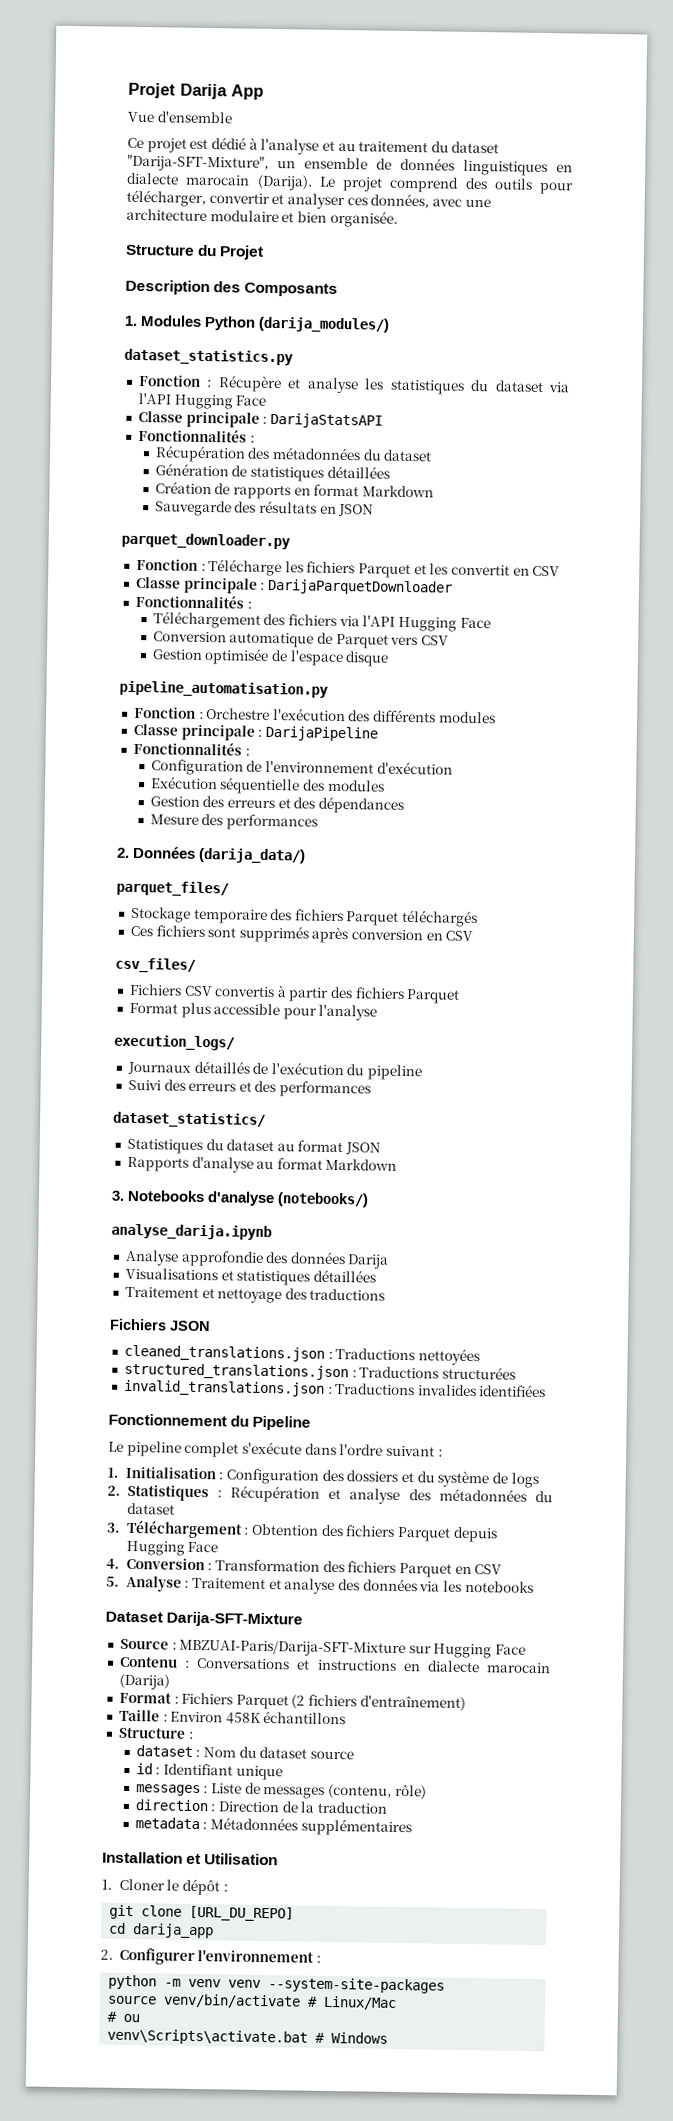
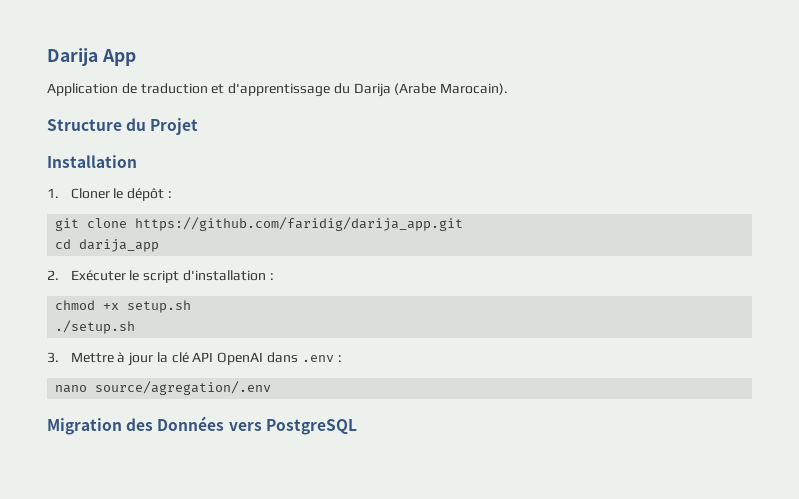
- Projet Darija App
+ Darija App
- Vue d'ensemble
- Ce projet est dédié à l'analyse et au traitement du dataset "Darija-SFT-Mixture", un ensemble de données linguistiques en dialecte marocain (Darija). Le projet comprend des outils pour télécharger, convertir et analyser ces données, avec une architecture modulaire et bien organisée.
+ Application de traduction et d'apprentissage du Darija (Arabe Marocain).
  Structure du Projet
- Description des Composants
- 1. Modules Python (darija_modules/)
- dataset_statistics.py
- Fonction : Récupère et analyse les statistiques du dataset via l'API Hugging Face
- Classe principale : DarijaStatsAPI
- Fonctionnalités :
- Récupération des métadonnées du dataset
- Génération de statistiques détaillées
- Création de rapports en format Markdown
- Sauvegarde des résultats en JSON
- parquet_downloader.py
- Fonction : Télécharge les fichiers Parquet et les convertit en CSV
- Classe principale : DarijaParquetDownloader
- Fonctionnalités :
- Téléchargement des fichiers via l'API Hugging Face
- Conversion automatique de Parquet vers CSV
- Gestion optimisée de l'espace disque
- pipeline_automatisation.py
- Fonction : Orchestre l'exécution des différents modules
- Classe principale : DarijaPipeline
- Fonctionnalités :
- Configuration de l'environnement d'exécution
- Exécution séquentielle des modules
- Gestion des erreurs et des dépendances
- Mesure des performances
- 2. Données (darija_data/)
- parquet_files/
- Stockage temporaire des fichiers Parquet téléchargés
- Ces fichiers sont supprimés après conversion en CSV
- csv_files/
- Fichiers CSV convertis à partir des fichiers Parquet
- Format plus accessible pour l'analyse
- execution_logs/
- Journaux détaillés de l'exécution du pipeline
- Suivi des erreurs et des performances
- dataset_statistics/
- Statistiques du dataset au format JSON
- Rapports d'analyse au format Markdown
- 3. Notebooks d'analyse (notebooks/)
- analyse_darija.ipynb
- Analyse approfondie des données Darija
- Visualisations et statistiques détaillées
- Traitement et nettoyage des traductions
- Fichiers JSON
- cleaned_translations.json : Traductions nettoyées
- structured_translations.json : Traductions structurées
- invalid_translations.json : Traductions invalides identifiées
- Fonctionnement du Pipeline
- Le pipeline complet s'exécute dans l'ordre suivant :
- 1. Initialisation : Configuration des dossiers et du système de logs
- 2. Statistiques : Récupération et analyse des métadonnées du dataset
- 3. Téléchargement : Obtention des fichiers Parquet depuis Hugging Face
- 4. Conversion : Transformation des fichiers Parquet en CSV
- 5. Analyse : Traitement et analyse des données via les notebooks
- Dataset Darija-SFT-Mixture
- Source : MBZUAI-Paris/Darija-SFT-Mixture sur Hugging Face
- Contenu : Conversations et instructions en dialecte marocain (Darija)
- Format : Fichiers Parquet (2 fichiers d'entraînement)
- Taille : Environ 458K échantillons
- Structure :
- dataset : Nom du dataset source
- id : Identifiant unique
- messages : Liste de messages (contenu, rôle)
- direction : Direction de la traduction
- metadata : Métadonnées supplémentaires
- Installation et Utilisation
+ Installation
- git clone [URL_DU_REPO]
+ git clone https://github.com/faridig/darija_app.git
- 2. Configurer l'environnement :
- python -m venv venv --system-site-packages
- source venv/bin/activate # Linux/Mac
- # ou
- venv\Scripts\activate.bat # Windows
+ 2. Exécuter le script d'installation :
+ chmod +x setup.sh
+ ./setup.sh
+ 3. Mettre à jour la clé API OpenAI dans .env :
+ nano source/agregation/.env
+ Migration des Données vers PostgreSQL

